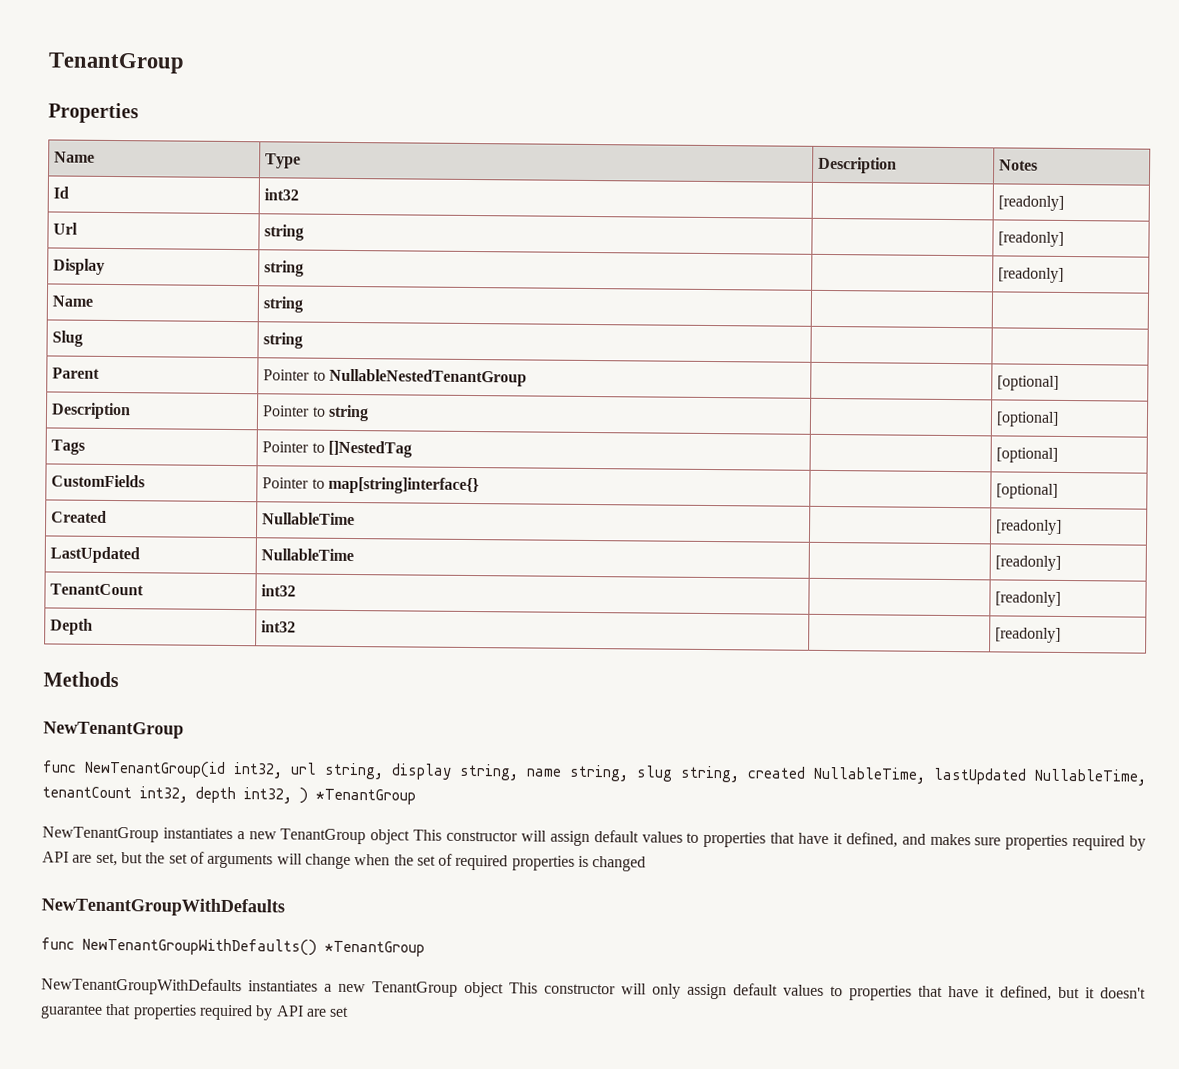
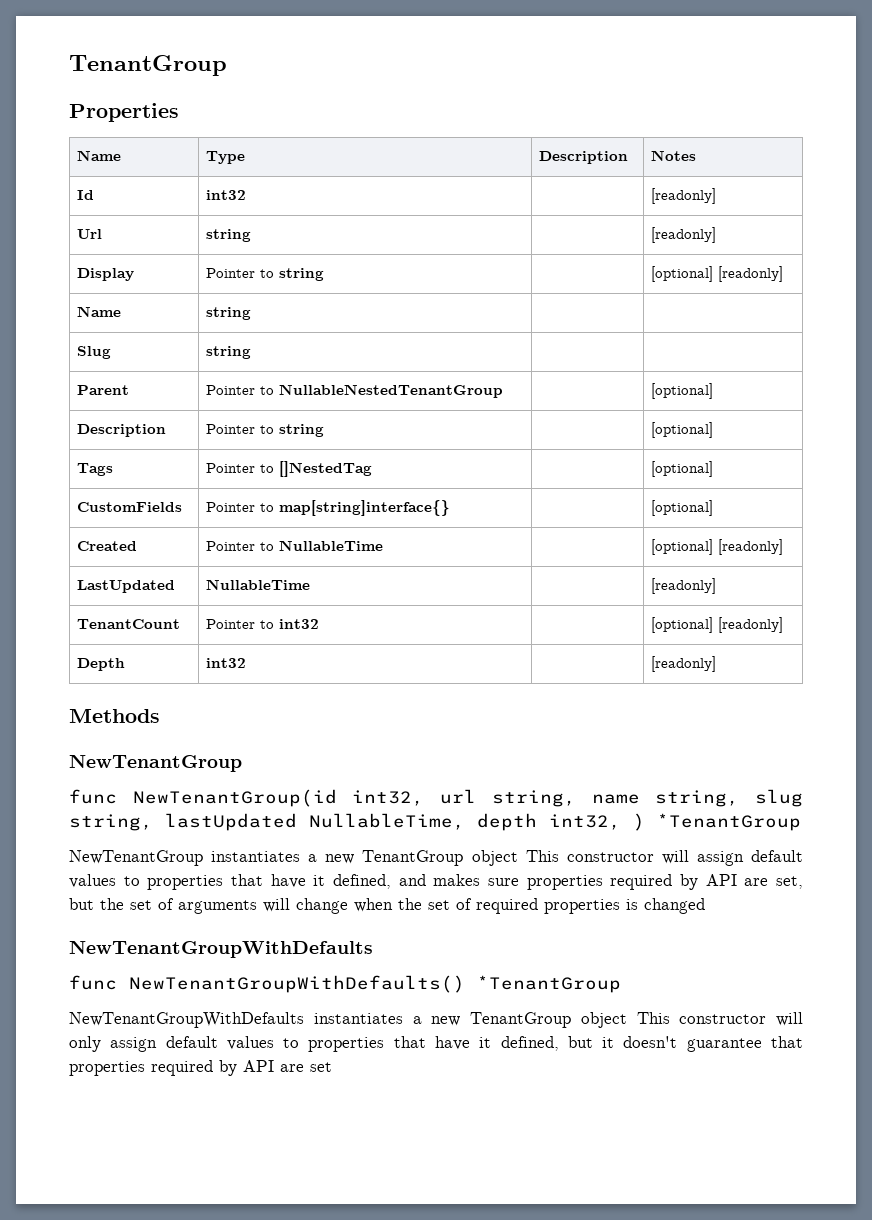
- Display | string | | [readonly]
+ Display | Pointer to string | | [optional] [readonly]
- Created | NullableTime | | [readonly]
+ Created | Pointer to NullableTime | | [optional] [readonly]
- TenantCount | int32 | | [readonly]
+ TenantCount | Pointer to int32 | | [optional] [readonly]
- func NewTenantGroup(id int32, url string, display string, name string, slug string, created NullableTime, lastUpdated NullableTime, tenantCount int32, depth int32, ) *TenantGroup
+ func NewTenantGroup(id int32, url string, name string, slug string, lastUpdated NullableTime, depth int32, ) *TenantGroup

